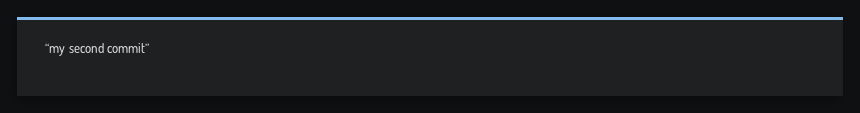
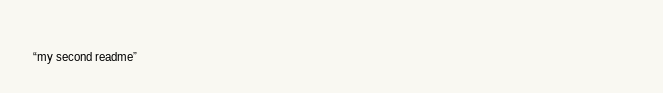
- “my second commit”
+ “my second readme”

